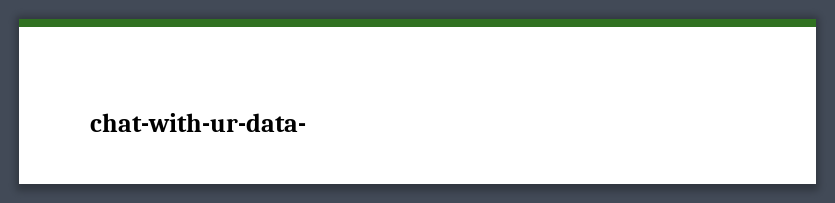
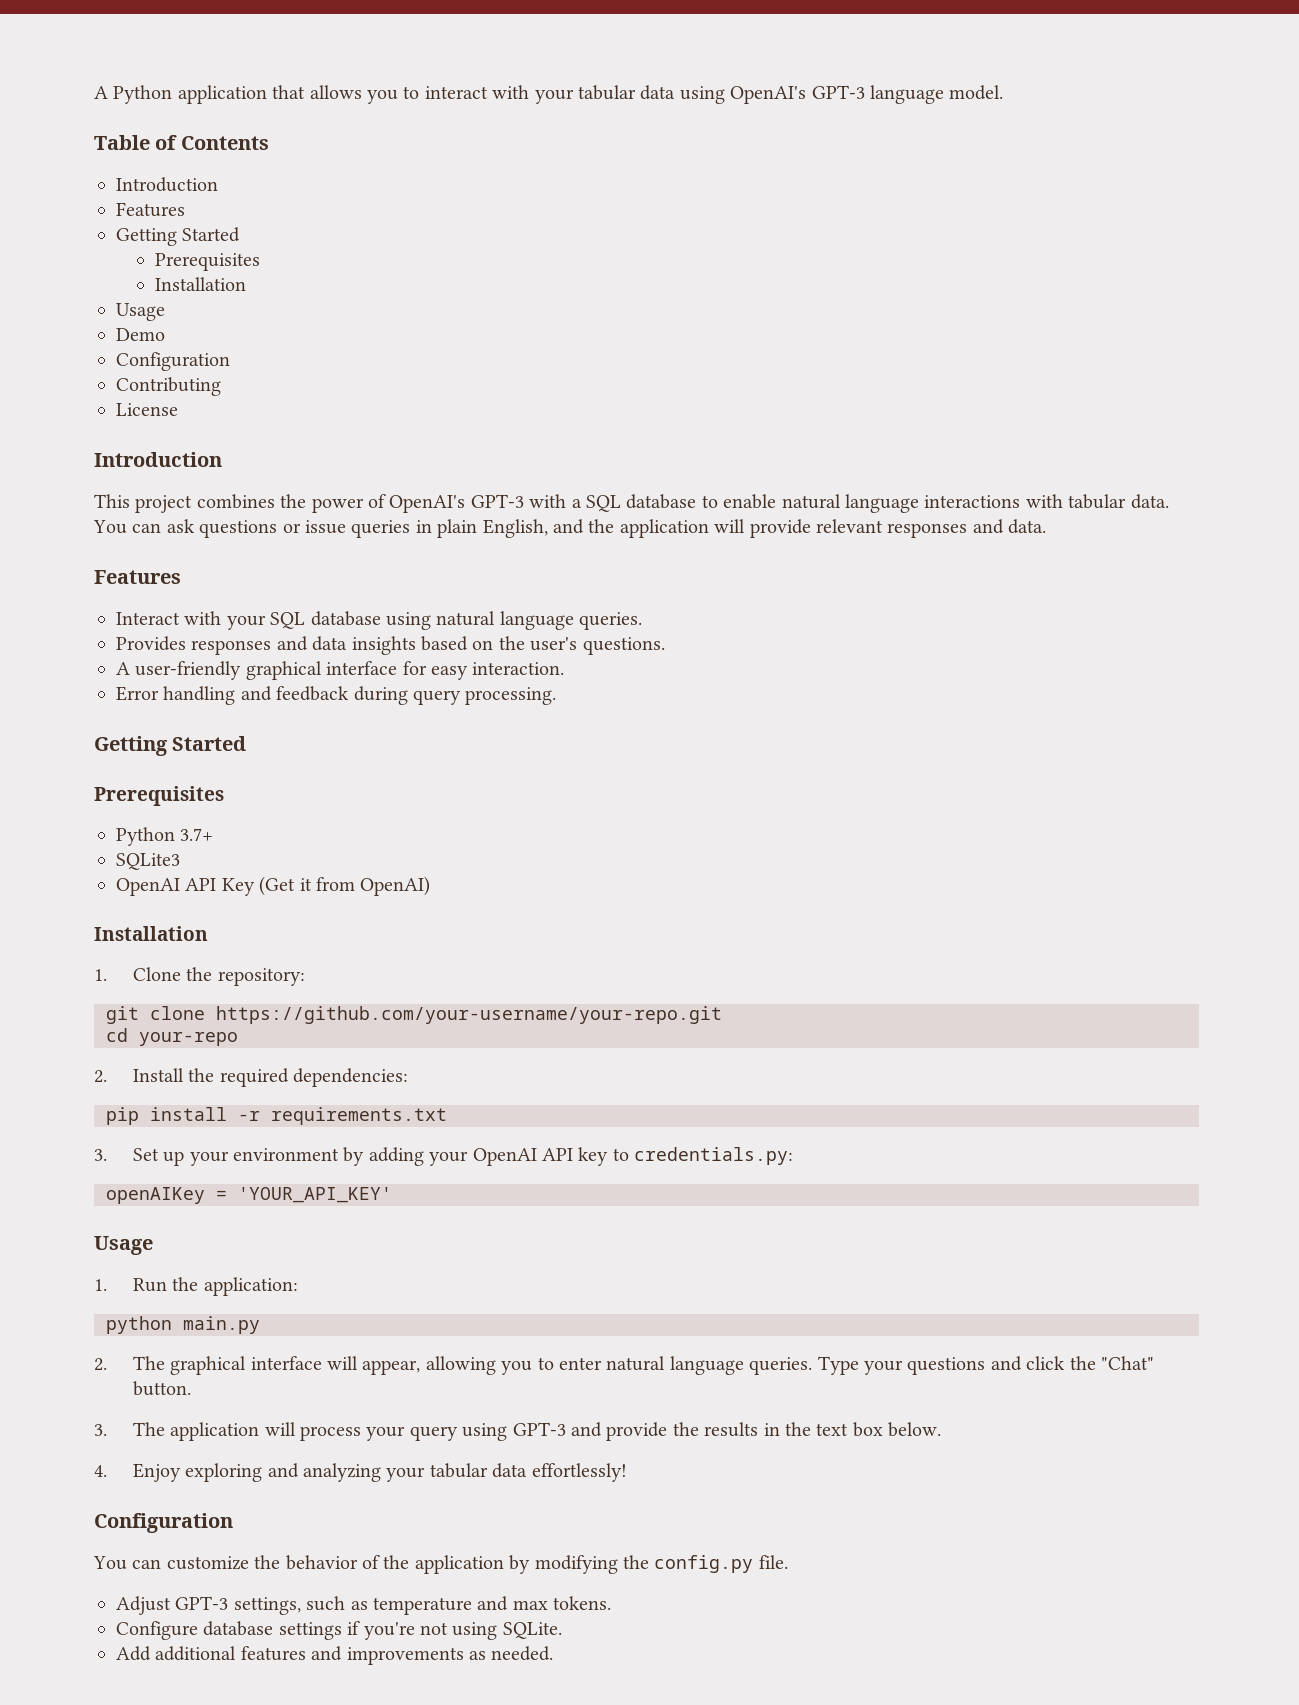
- chat-with-ur-data-
+ A Python application that allows you to interact with your tabular data using OpenAI's GPT-3 language model.
+ Table of Contents
+ Introduction
+ Features
+ Getting Started
+ Prerequisites
+ Installation
+ Usage
+ Demo
+ Configuration
+ Contributing
+ License
+ Introduction
+ This project combines the power of OpenAI's GPT-3 with a SQL database to enable natural language interactions with tabular data. You can ask questions or issue queries in plain English, and the application will provide relevant responses and data.
+ Features
+ Interact with your SQL database using natural language queries.
+ Provides responses and data insights based on the user's questions.
+ A user-friendly graphical interface for easy interaction.
+ Error handling and feedback during query processing.
+ Getting Started
+ Prerequisites
+ Python 3.7+
+ SQLite3
+ OpenAI API Key (Get it from OpenAI)
+ Installation
+ 1. Clone the repository:
+ git clone https://github.com/your-username/your-repo.git
+ cd your-repo
+ 2. Install the required dependencies:
+ pip install -r requirements.txt
+ 3. Set up your environment by adding your OpenAI API key to credentials.py:
+ openAIKey = 'YOUR_API_KEY'
+ Usage
+ 1. Run the application:
+ python main.py
+ 2. The graphical interface will appear, allowing you to enter natural language queries. Type your questions and click the "Chat" button.
+ 3. The application will process your query using GPT-3 and provide the results in the text box below.
+ 4. Enjoy exploring and analyzing your tabular data effortlessly!
+ Configuration
+ You can customize the behavior of the application by modifying the config.py file.
+ Adjust GPT-3 settings, such as temperature and max tokens.
+ Configure database settings if you're not using SQLite.
+ Add additional features and improvements as needed.

